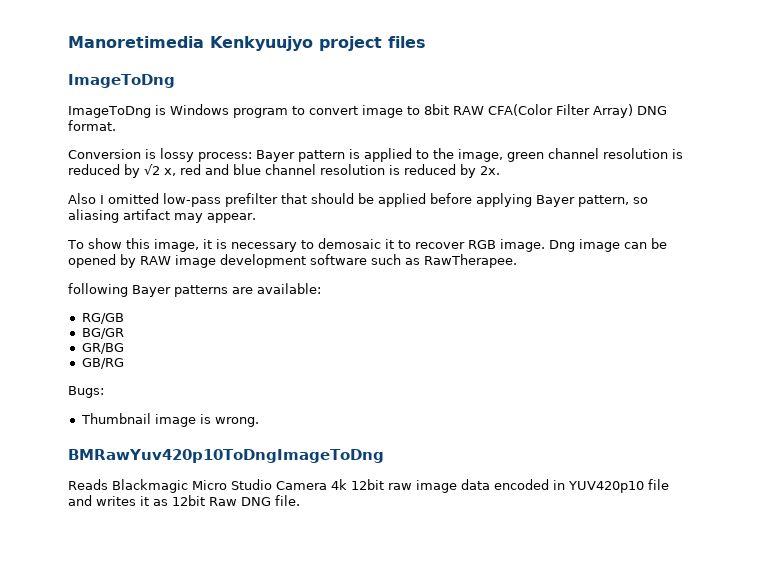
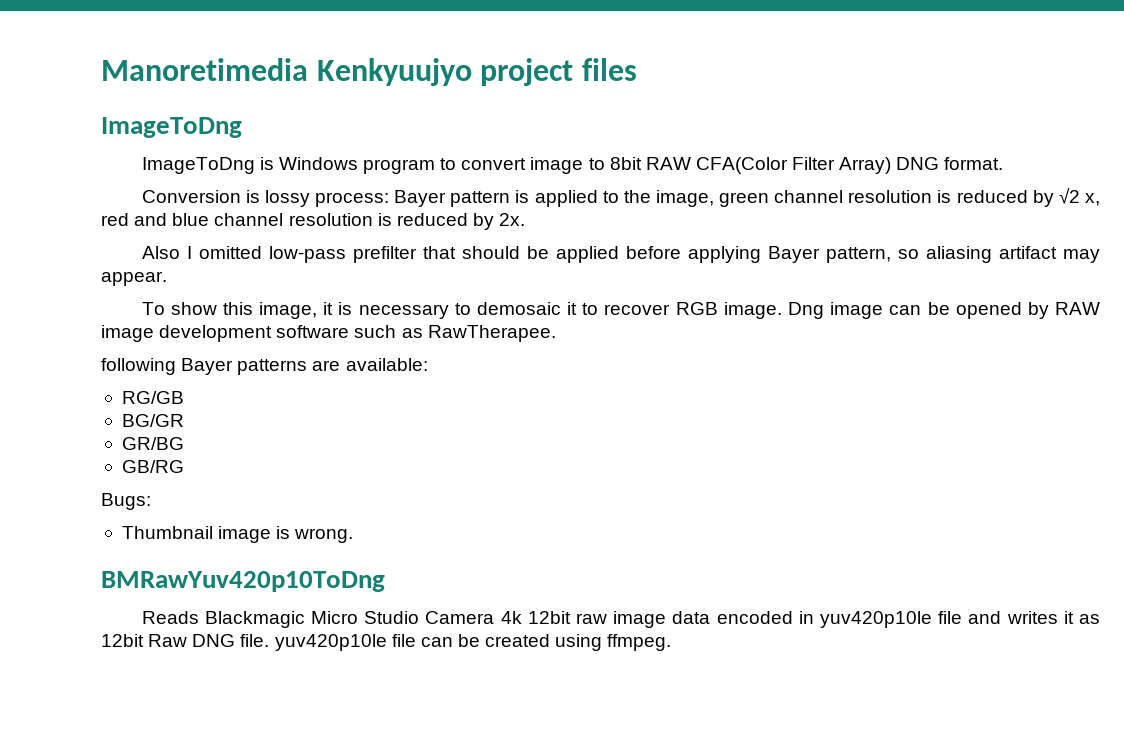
- BMRawYuv420p10ToDngImageToDng
+ BMRawYuv420p10ToDng
- Reads Blackmagic Micro Studio Camera 4k 12bit raw image data encoded in YUV420p10 file and writes it as 12bit Raw DNG file.
+ Reads Blackmagic Micro Studio Camera 4k 12bit raw image data encoded in yuv420p10le file and writes it as 12bit Raw DNG file. yuv420p10le file can be created using ffmpeg.

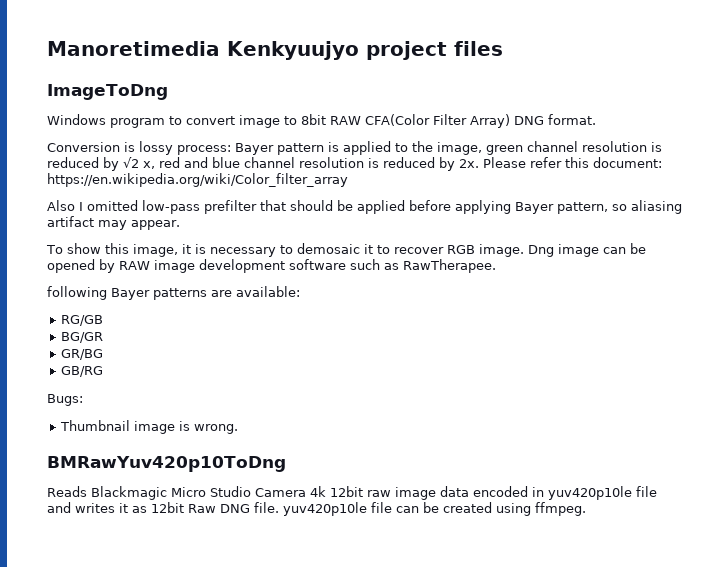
- ImageToDng is Windows program to convert image to 8bit RAW CFA(Color Filter Array) DNG format.
+ Windows program to convert image to 8bit RAW CFA(Color Filter Array) DNG format.
+ Please refer this document: https://en.wikipedia.org/wiki/Color_filter_array

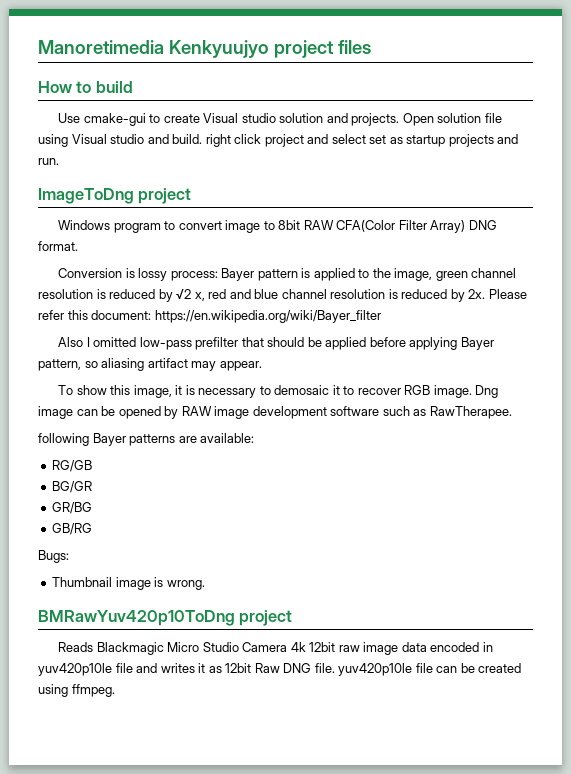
+ How to build
+ Use cmake-gui to create Visual studio solution and projects. Open solution file using Visual studio and build. right click project and select set as startup projects and run.
- ImageToDng
+ ImageToDng project
- Please refer this document: https://en.wikipedia.org/wiki/Color_filter_array
+ Please refer this document: https://en.wikipedia.org/wiki/Bayer_filter
- BMRawYuv420p10ToDng
+ BMRawYuv420p10ToDng project

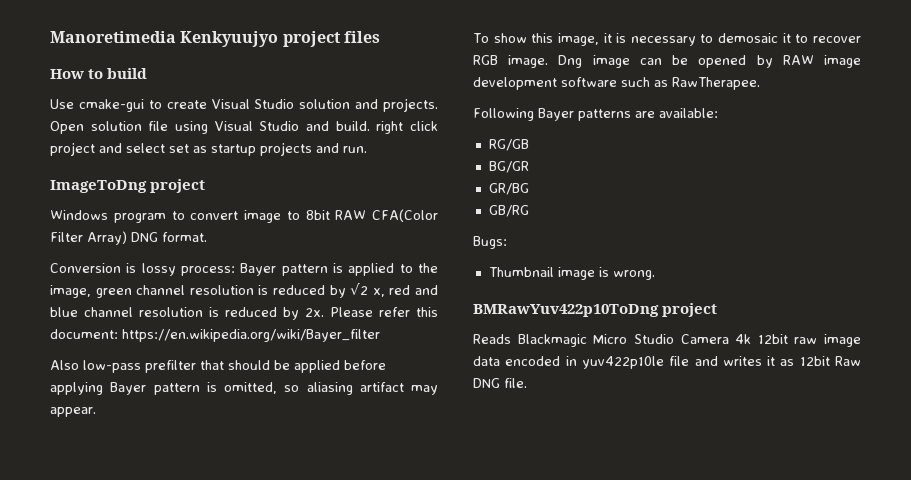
- Use cmake-gui to create Visual studio solution and projects.
+ Use cmake-gui to create Visual Studio solution and projects.
- Open solution file using Visual studio and build. right click project and select set as startup projects and run.
+ Open solution file using Visual Studio and build. right click project and select set as startup projects and run.
- Also I omitted low-pass prefilter that should be applied before applying Bayer pattern, so aliasing artifact may appear.
+ Also low-pass prefilter that should be applied before applying Bayer pattern is omitted, so aliasing artifact may appear.
- following Bayer patterns are available:
+ Following Bayer patterns are available:
- BMRawYuv420p10ToDng project
+ BMRawYuv422p10ToDng project
- Reads Blackmagic Micro Studio Camera 4k 12bit raw image data encoded in yuv420p10le file and writes it as 12bit Raw DNG file. yuv420p10le file can be created using ffmpeg.
+ Reads Blackmagic Micro Studio Camera 4k 12bit raw image data encoded in yuv422p10le file and writes it as 12bit Raw DNG file.

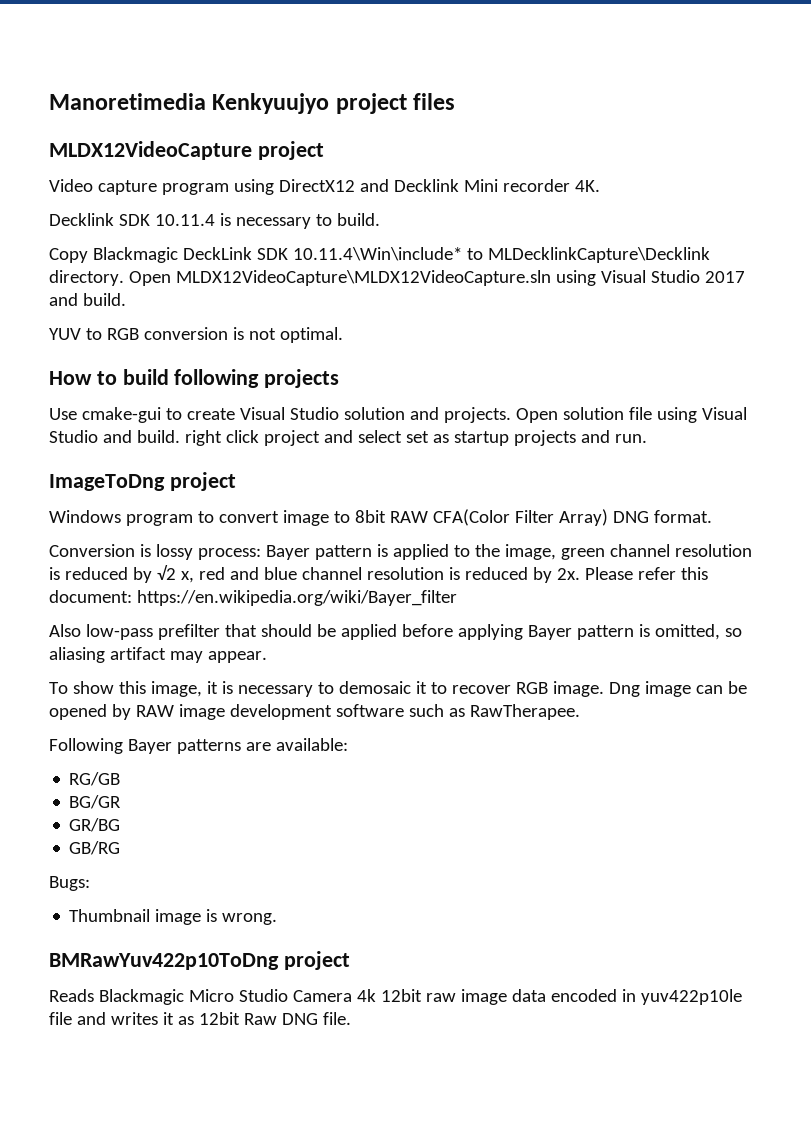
+ MLDX12VideoCapture project
+ Video capture program using DirectX12 and Decklink Mini recorder 4K.
+ Decklink SDK 10.11.4 is necessary to build.
+ Copy Blackmagic DeckLink SDK 10.11.4\Win\include* to MLDecklinkCapture\Decklink directory. Open MLDX12VideoCapture\MLDX12VideoCapture.sln using Visual Studio 2017 and build.
+ YUV to RGB conversion is not optimal.
- How to build
+ How to build following projects

